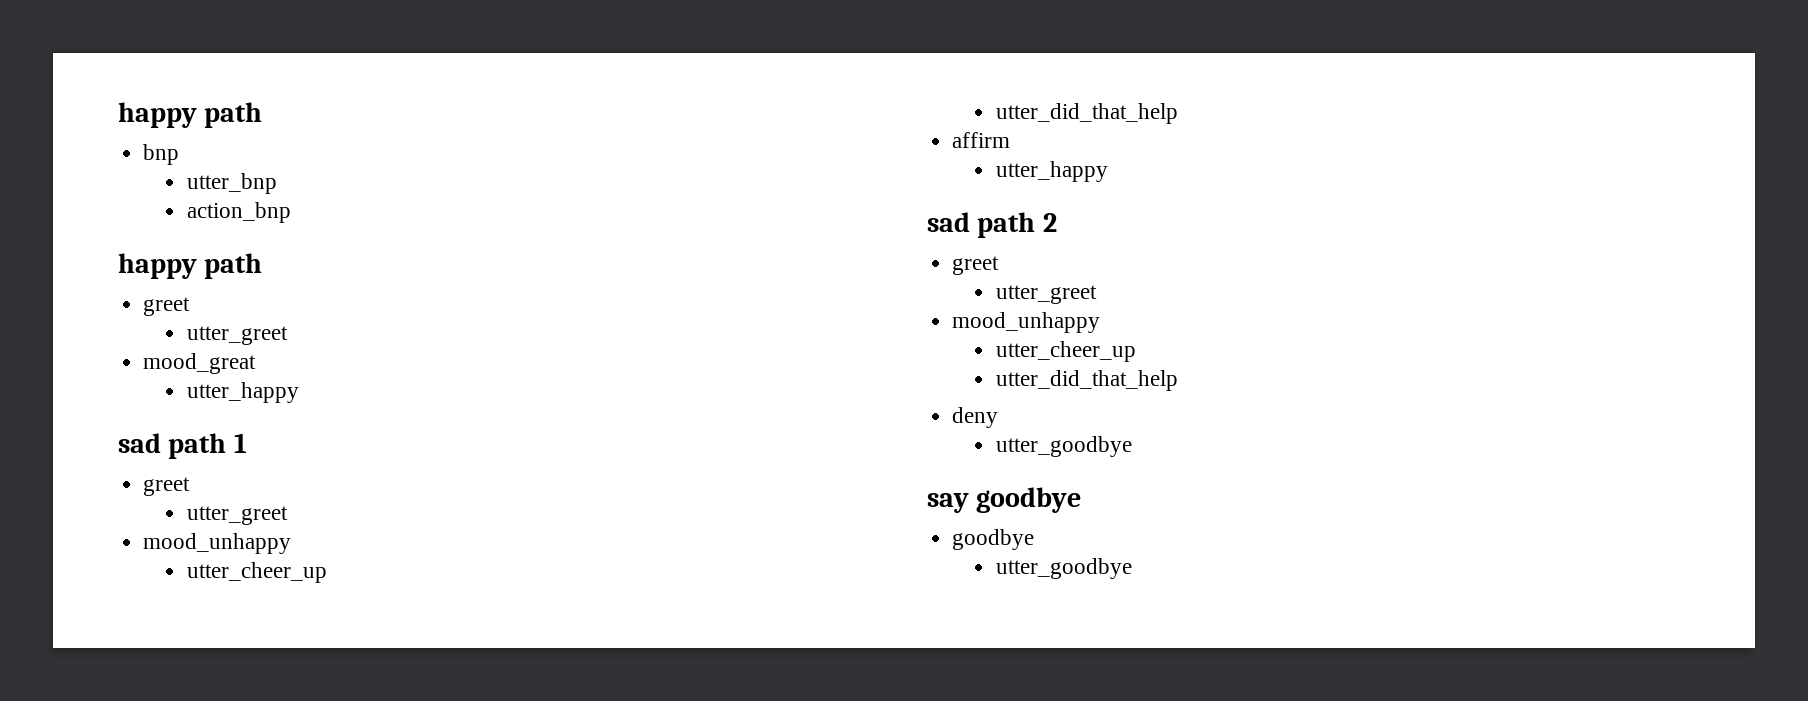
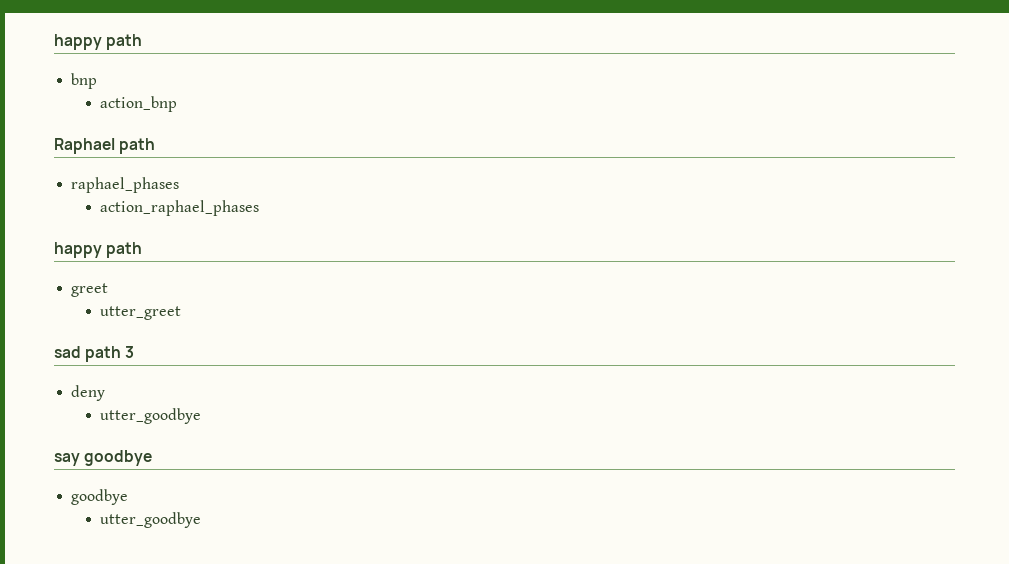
- utter_bnp
  action_bnp
+ Raphael path
+ raphael_phases
+ action_raphael_phases
- mood_great
- utter_happy
- sad path 1
- greet
- utter_greet
- mood_unhappy
- utter_cheer_up
- utter_did_that_help
- affirm
- utter_happy
- sad path 2
- greet
- utter_greet
- mood_unhappy
- utter_cheer_up
- utter_did_that_help
+ sad path 3

